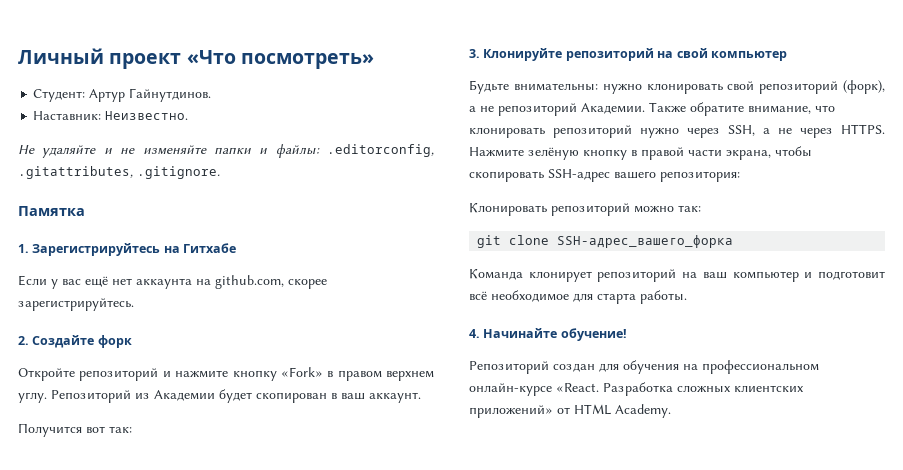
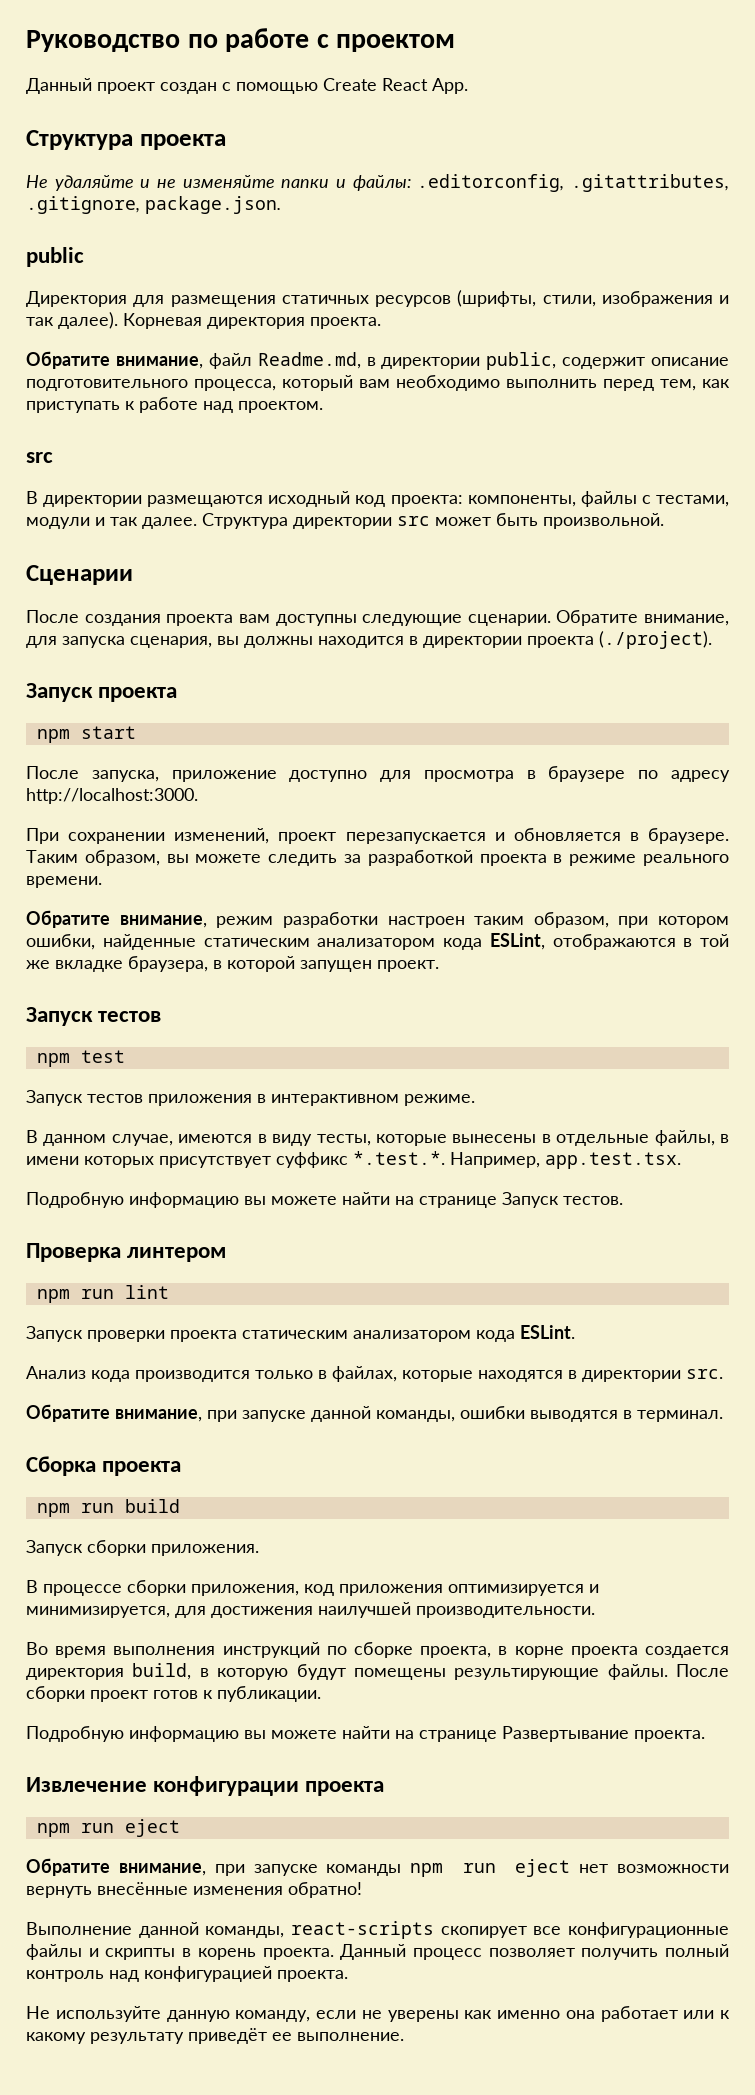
- Личный проект «Что посмотреть»
- Студент: Артур Гайнутдинов.
- Наставник: Неизвестно.
+ Руководство по работе с проектом
+ Данный проект создан с помощью Create React App.
+ Структура проекта
- Не удаляйте и не изменяйте папки и файлы: .editorconfig, .gitattributes, .gitignore.
- Памятка
- 1. Зарегистрируйтесь на Гитхабе
- Если у вас ещё нет аккаунта на github.com, скорее зарегистрируйтесь.
- 2. Создайте форк
- Откройте репозиторий и нажмите кнопку «Fork» в правом верхнем углу. Репозиторий из Академии будет скопирован в ваш аккаунт.
- Получится вот так:
- 3. Клонируйте репозиторий на свой компьютер
- Будьте внимательны: нужно клонировать свой репозиторий (форк), а не репозиторий Академии. Также обратите внимание, что клонировать репозиторий нужно через SSH, а не через HTTPS. Нажмите зелёную кнопку в правой части экрана, чтобы скопировать SSH-адрес вашего репозитория:
- Клонировать репозиторий можно так:
- git clone SSH-адрес_вашего_форка
- Команда клонирует репозиторий на ваш компьютер и подготовит всё необходимое для старта работы.
- 4. Начинайте обучение!
- Репозиторий создан для обучения на профессиональном онлайн‑курсе «React. Разработка сложных клиентских приложений» от HTML Academy.
+ Не удаляйте и не изменяйте папки и файлы: .editorconfig, .gitattributes, .gitignore, package.json.
+ public
+ Директория для размещения статичных ресурсов (шрифты, стили, изображения и так далее). Корневая директория проекта.
+ Обратите внимание, файл Readme.md, в директории public, содержит описание подготовительного процесса, который вам необходимо выполнить перед тем, как приступать к работе над проектом.
+ src
+ В директории размещаются исходный код проекта: компоненты, файлы с тестами, модули и так далее. Структура директории src может быть произвольной.
+ Сценарии
+ После создания проекта вам доступны следующие сценарии. Обратите внимание, для запуска сценария, вы должны находится в директории проекта (./project).
+ Запуск проекта
+ npm start
+ После запуска, приложение доступно для просмотра в браузере по адресу http://localhost:3000.
+ При сохранении изменений, проект перезапускается и обновляется в браузере. Таким образом, вы можете следить за разработкой проекта в режиме реального времени.
+ Обратите внимание, режим разработки настроен таким образом, при котором ошибки, найденные статическим анализатором кода ESLint, отображаются в той же вкладке браузера, в которой запущен проект.
+ Запуск тестов
+ npm test
+ Запуск тестов приложения в интерактивном режиме.
+ В данном случае, имеются в виду тесты, которые вынесены в отдельные файлы, в имени которых присутствует суффикс *.test.*. Например, app.test.tsx.
+ Подробную информацию вы можете найти на странице Запуск тестов.
+ Проверка линтером
+ npm run lint
+ Запуск проверки проекта статическим анализатором кода ESLint.
+ Анализ кода производится только в файлах, которые находятся в директории src.
+ Обратите внимание, при запуске данной команды, ошибки выводятся в терминал.
+ Сборка проекта
+ npm run build
+ Запуск сборки приложения.
+ В процессе сборки приложения, код приложения оптимизируется и минимизируется, для достижения наилучшей производительности.
+ Во время выполнения инструкций по сборке проекта, в корне проекта создается директория build, в которую будут помещены результирующие файлы. После сборки проект готов к публикации.
+ Подробную информацию вы можете найти на странице Развертывание проекта.
+ Извлечение конфигурации проекта
+ npm run eject
+ Обратите внимание, при запуске команды npm run eject нет возможности вернуть внесённые изменения обратно!
+ Выполнение данной команды, react-scripts скопирует все конфигурационные файлы и скрипты в корень проекта. Данный процесс позволяет получить полный контроль над конфигурацией проекта.
+ Не используйте данную команду, если не уверены как именно она работает или к какому результату приведёт ее выполнение.

